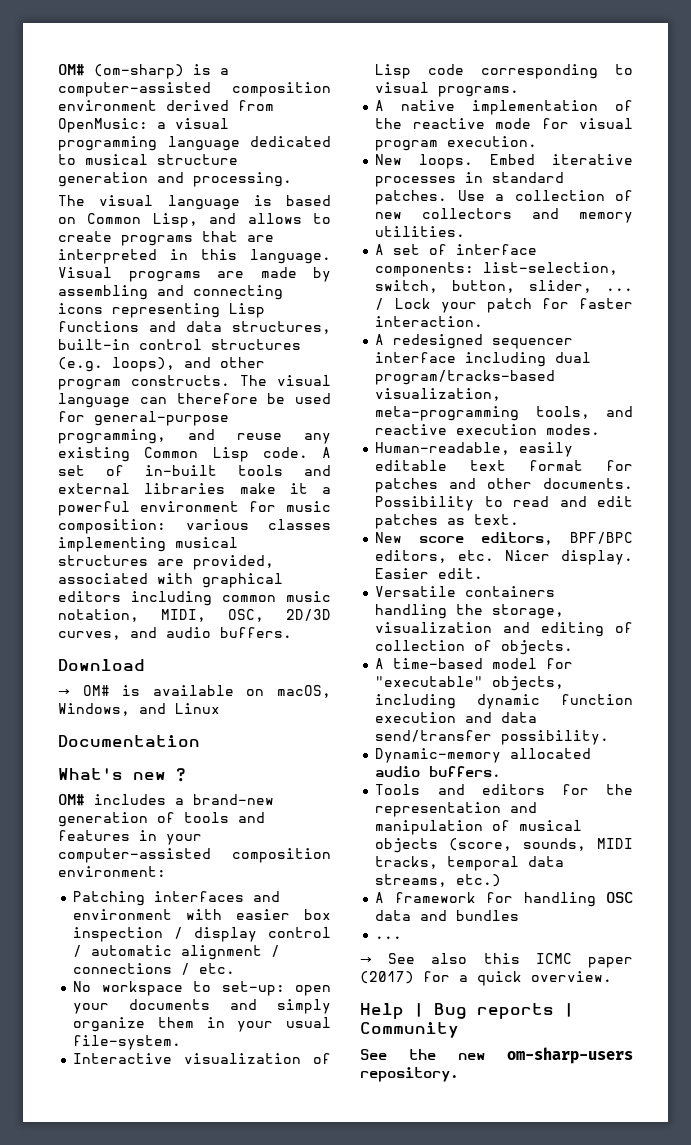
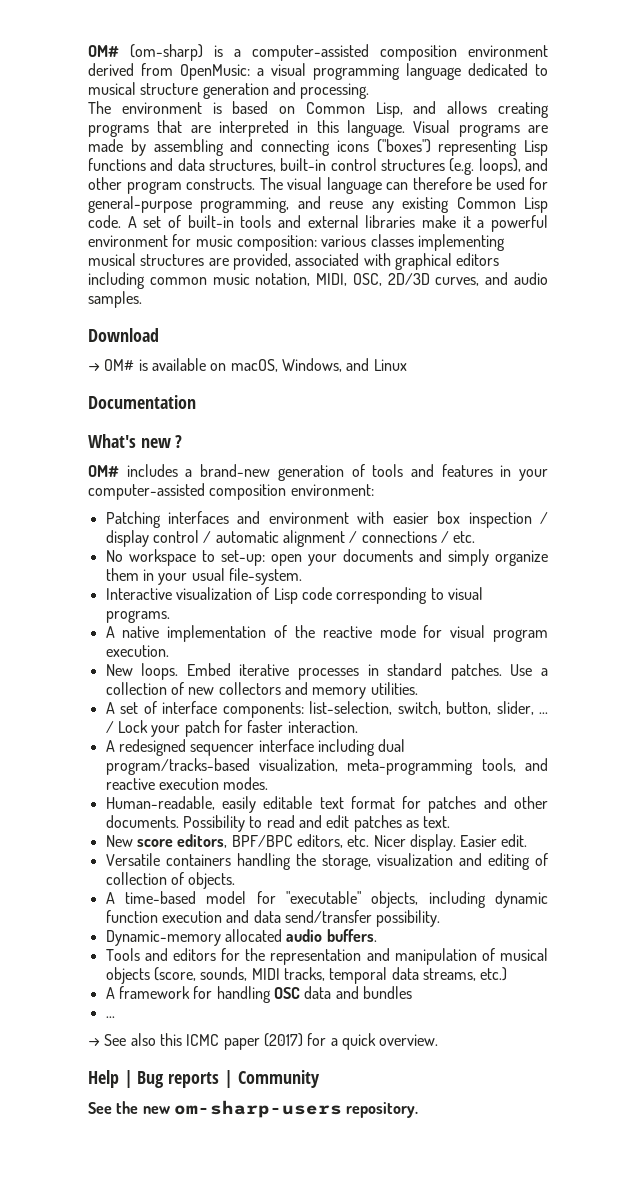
- The visual language is based on Common Lisp, and allows to create programs that are interpreted in this language.
+ The environment is based on Common Lisp, and allows creating programs that are interpreted in this language.
- Visual programs are made by assembling and connecting icons representing Lisp functions and data structures, built-in control structures (e.g. loops), and other program constructs.
+ Visual programs are made by assembling and connecting icons ("boxes") representing Lisp functions and data structures, built-in control structures (e.g. loops), and other program constructs.
- A set of in-built tools and external libraries make it a powerful environment for music composition: various classes implementing musical structures are provided, associated with graphical editors including common music notation, MIDI, OSC, 2D/3D curves, and audio buffers.
+ A set of built-in tools and external libraries make it a powerful environment for music composition: various classes implementing musical structures are provided, associated with graphical editors including common music notation, MIDI, OSC, 2D/3D curves, and audio samples.

